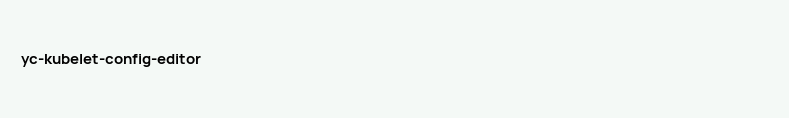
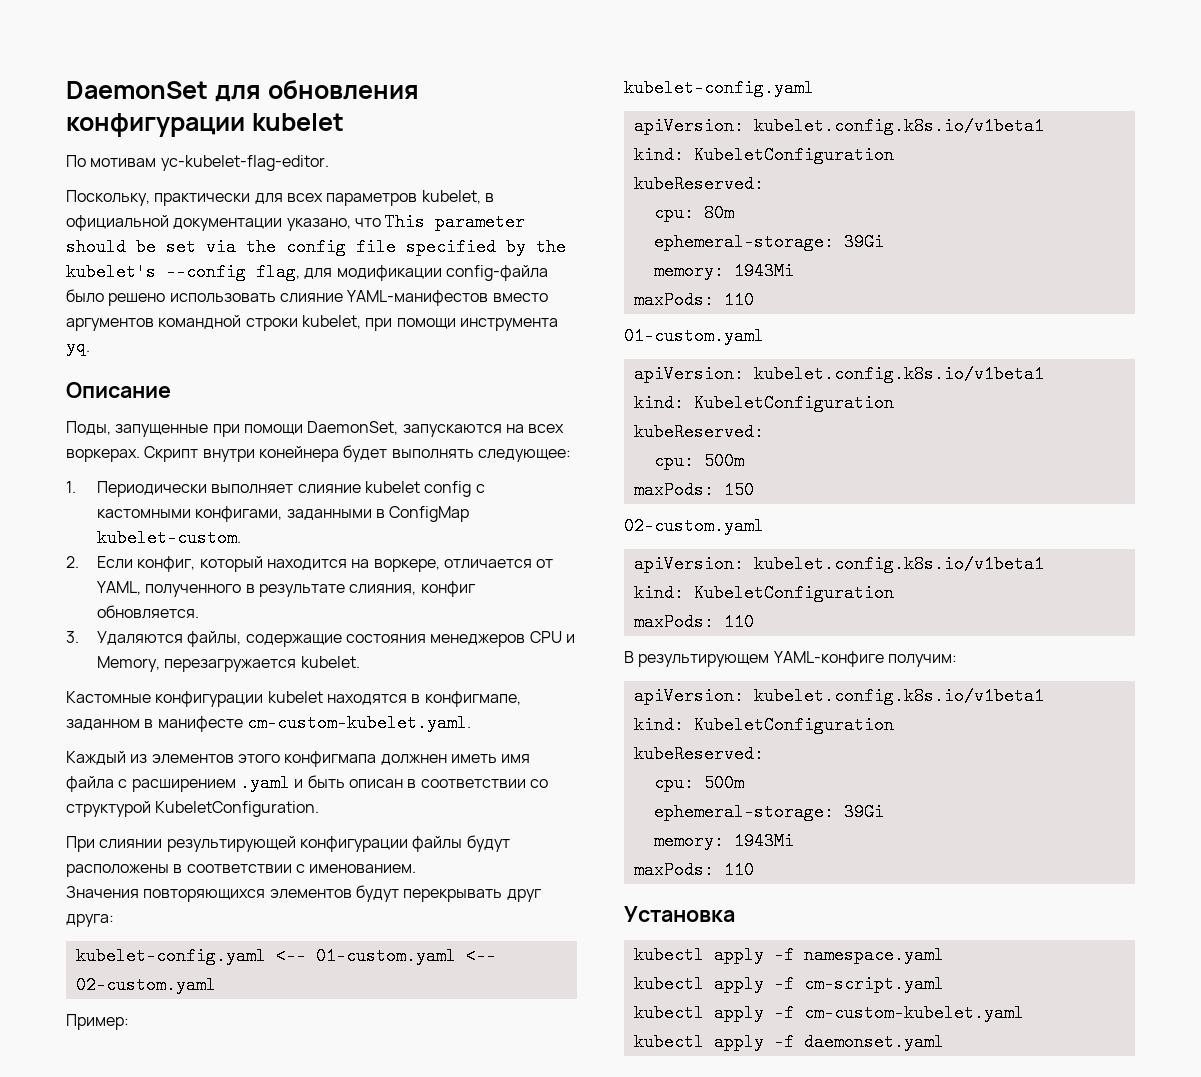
- yc-kubelet-config-editor
+ DaemonSet для обновления конфигурации kubelet
+ По мотивам yc-kubelet-flag-editor.
+ Поскольку, практически для всех параметров kubelet, в официальной документации указано, что This parameter should be set via the config file specified by the kubelet's --config flag, для модификации config-файла было решено использовать слияние YAML-манифестов вместо аргументов командной строки kubelet, при помощи инструмента yq.
+ Описание
+ Поды, запущенные при помощи DaemonSet, запускаются на всех воркерах. Скрипт внутри конейнера будет выполнять следующее:
+ 1. Периодически выполняет слияние kubelet config с кастомными конфигами, заданными в ConfigMap kubelet-custom.
+ 2. Если конфиг, который находится на воркере, отличается от YAML, полученного в результате слияния, конфиг обновляется.
+ 3. Удаляются файлы, содержащие состояния менеджеров CPU и Memory, перезагружается kubelet.
+ Кастомные конфигурации kubelet находятся в конфигмапе, заданном в манифесте cm-custom-kubelet.yaml.
+ Каждый из элементов этого конфигмапа должнен иметь имя файла с расширением .yaml и быть описан в соответствии со структурой KubeletConfiguration.
+ При слиянии результирующей конфигурации файлы будут расположены в соответствии с именованием.
+ Значения повторяющихся элементов будут перекрывать друг друга:
+ kubelet-config.yaml <-- 01-custom.yaml <-- 02-custom.yaml
+ Пример:
+ kubelet-config.yaml
+ apiVersion: kubelet.config.k8s.io/v1beta1
+ kind: KubeletConfiguration
+ kubeReserved:
+ cpu: 80m
+ ephemeral-storage: 39Gi
+ memory: 1943Mi
+ maxPods: 110
+ 01-custom.yaml
+ apiVersion: kubelet.config.k8s.io/v1beta1
+ kind: KubeletConfiguration
+ kubeReserved:
+ cpu: 500m
+ maxPods: 150
+ 02-custom.yaml
+ apiVersion: kubelet.config.k8s.io/v1beta1
+ kind: KubeletConfiguration
+ maxPods: 110
+ В результирующем YAML-конфиге получим:
+ apiVersion: kubelet.config.k8s.io/v1beta1
+ kind: KubeletConfiguration
+ kubeReserved:
+ cpu: 500m
+ ephemeral-storage: 39Gi
+ memory: 1943Mi
+ maxPods: 110
+ Установка
+ kubectl apply -f namespace.yaml
+ kubectl apply -f cm-script.yaml
+ kubectl apply -f cm-custom-kubelet.yaml
+ kubectl apply -f daemonset.yaml

